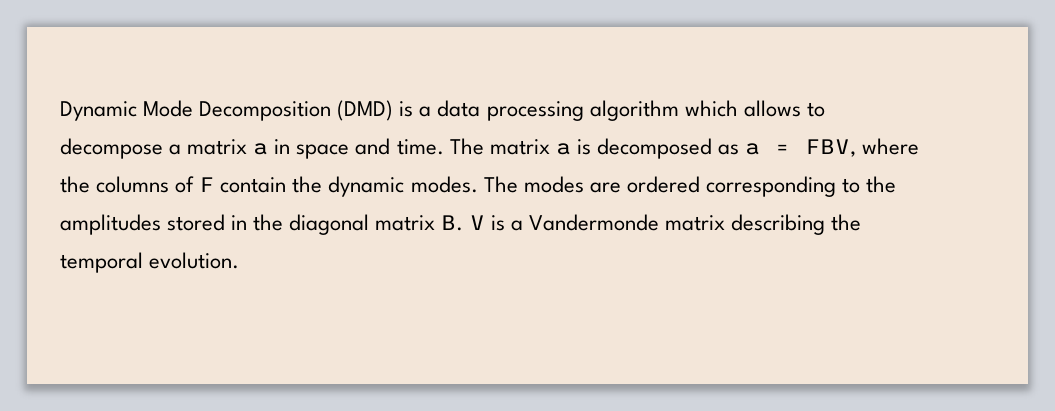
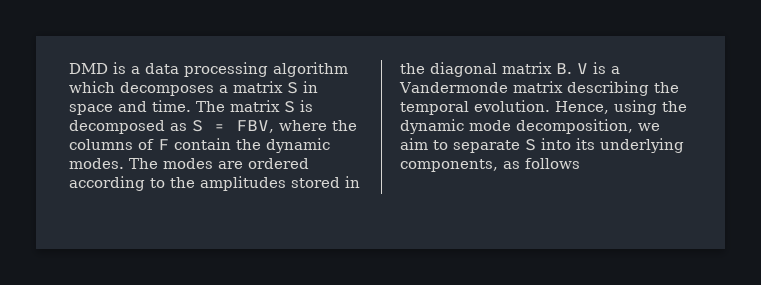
- Dynamic Mode Decomposition (DMD) is a data processing algorithm which allows to decompose a matrix a in space and time.
+ DMD is a data processing algorithm which decomposes a matrix S in space and time.
- The matrix a is decomposed as a = FBV, where the columns of F contain the dynamic modes.
+ The matrix S is decomposed as S = FBV, where the columns of F contain the dynamic modes.
- The modes are ordered corresponding to the amplitudes stored in the diagonal matrix B. V is a Vandermonde matrix describing the temporal evolution.
+ The modes are ordered according to the amplitudes stored in the diagonal matrix B. V is a Vandermonde matrix describing the temporal evolution.
+ Hence, using the dynamic mode decomposition, we aim to separate S into its underlying components, as follows

